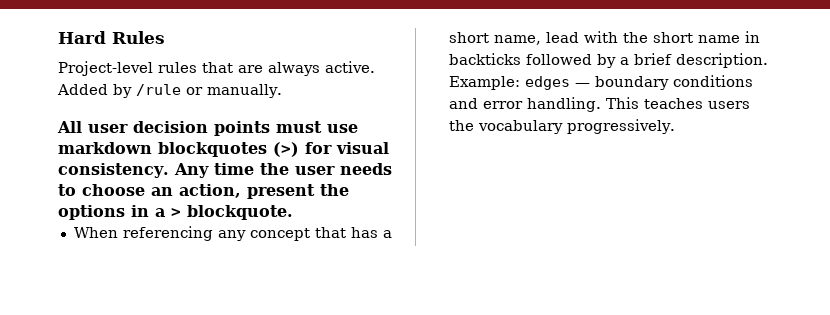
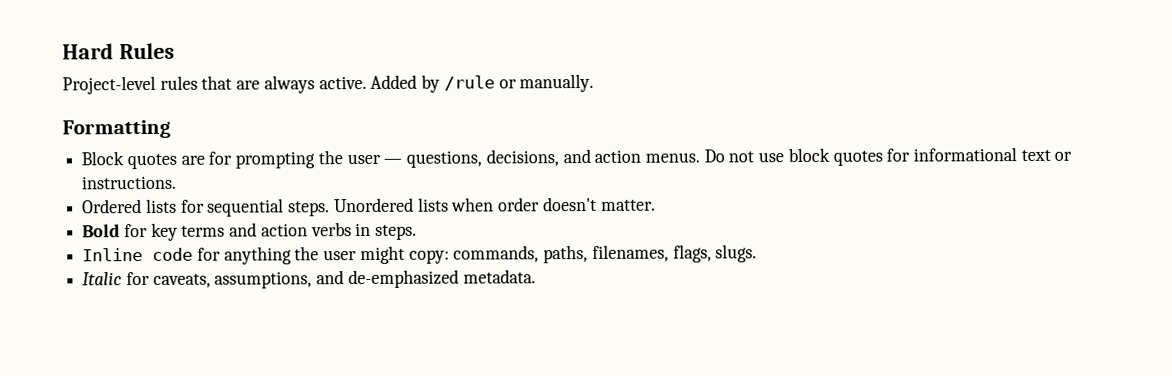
- All user decision points must use markdown blockquotes (>) for visual consistency. Any time the user needs to choose an action, present the options in a > blockquote.
- When referencing any concept that has a short name, lead with the short name in backticks followed by a brief description. Example: edges — boundary conditions and error handling. This teaches users the vocabulary progressively.
+ Formatting
+ Block quotes are for prompting the user — questions, decisions, and action menus. Do not use block quotes for informational text or instructions.
+ Ordered lists for sequential steps. Unordered lists when order doesn't matter.
+ Bold for key terms and action verbs in steps.
+ Inline code for anything the user might copy: commands, paths, filenames, flags, slugs.
+ Italic for caveats, assumptions, and de-emphasized metadata.

